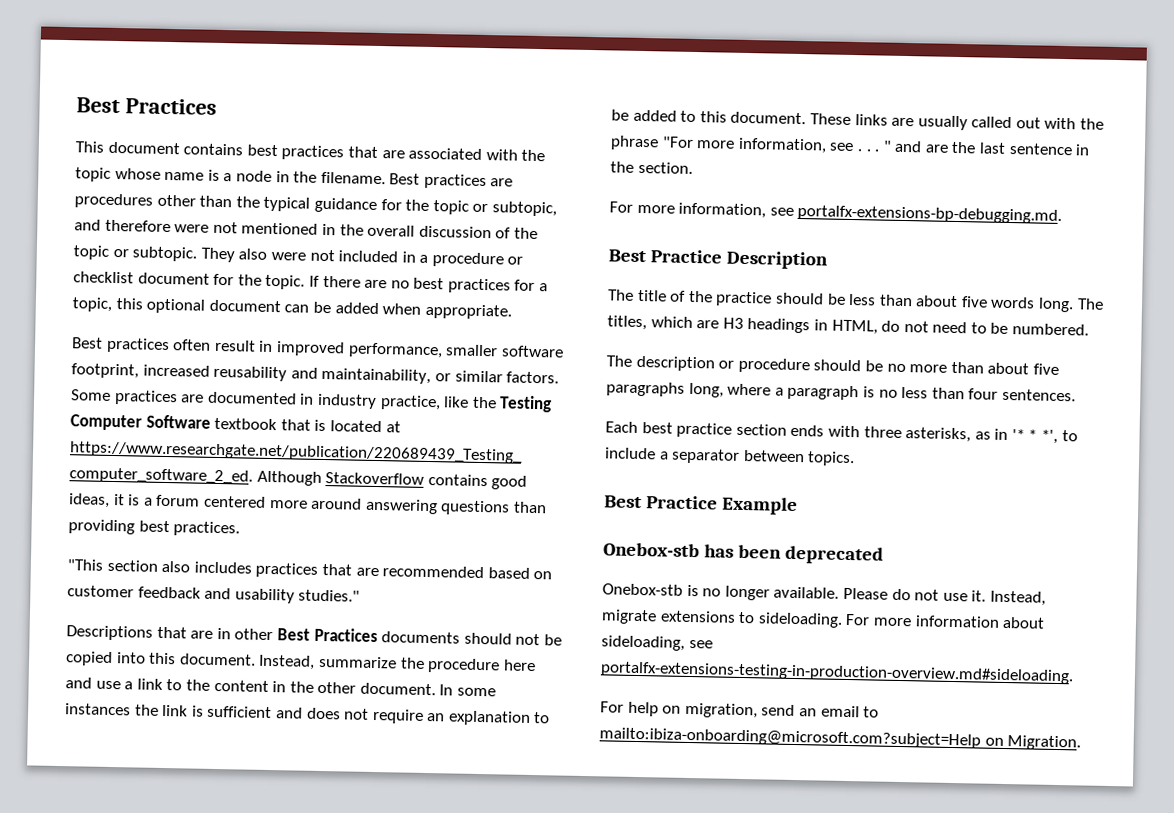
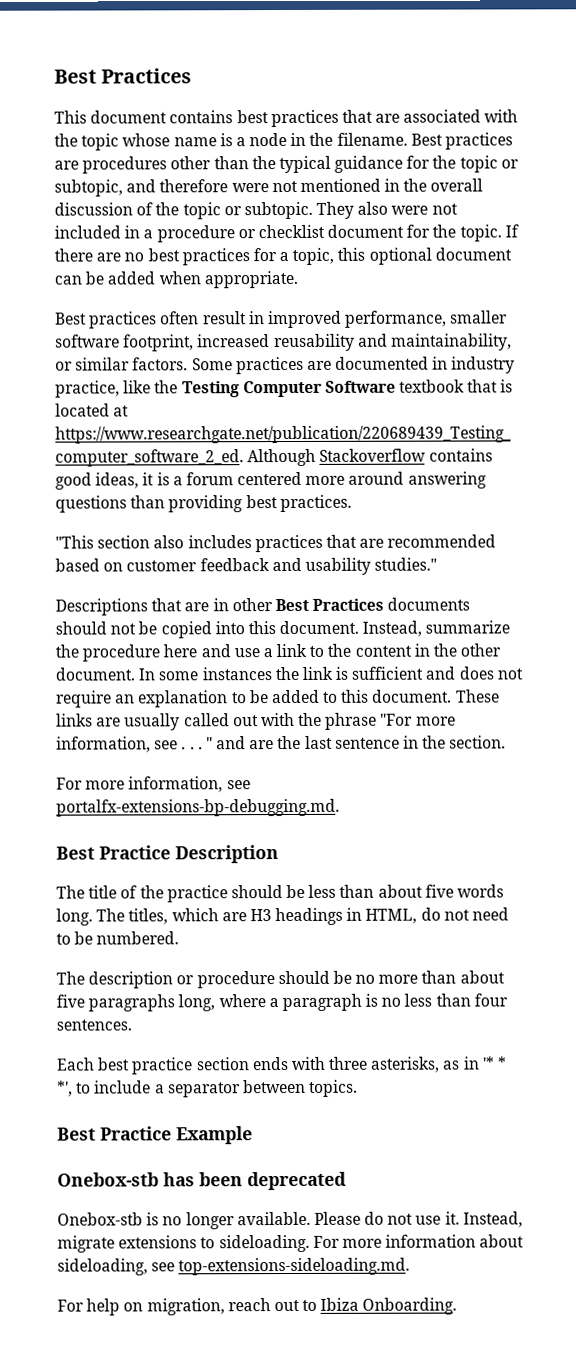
- For more information about sideloading, see portalfx-extensions-testing-in-production-overview.md#sideloading.
+ For more information about sideloading, see top-extensions-sideloading.md.
- For help on migration, send an email to mailto:ibiza-onboarding@microsoft.com?subject=Help on Migration.
+ For help on migration, reach out to Ibiza Onboarding.

